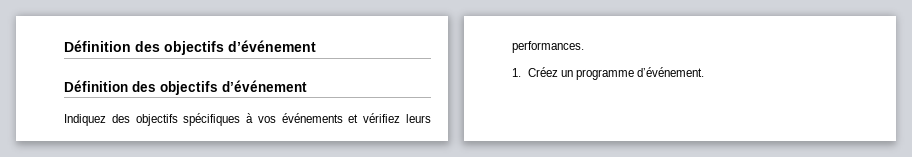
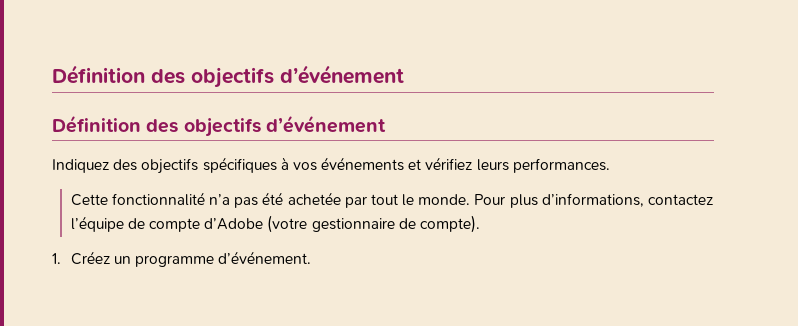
+ Cette fonctionnalité n’a pas été achetée par tout le monde. Pour plus d’informations, contactez l’équipe de compte d’Adobe (votre gestionnaire de compte).

